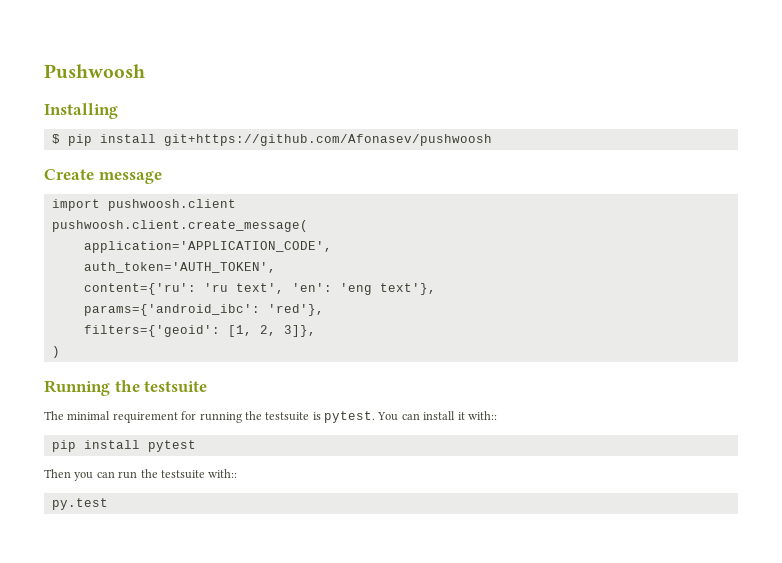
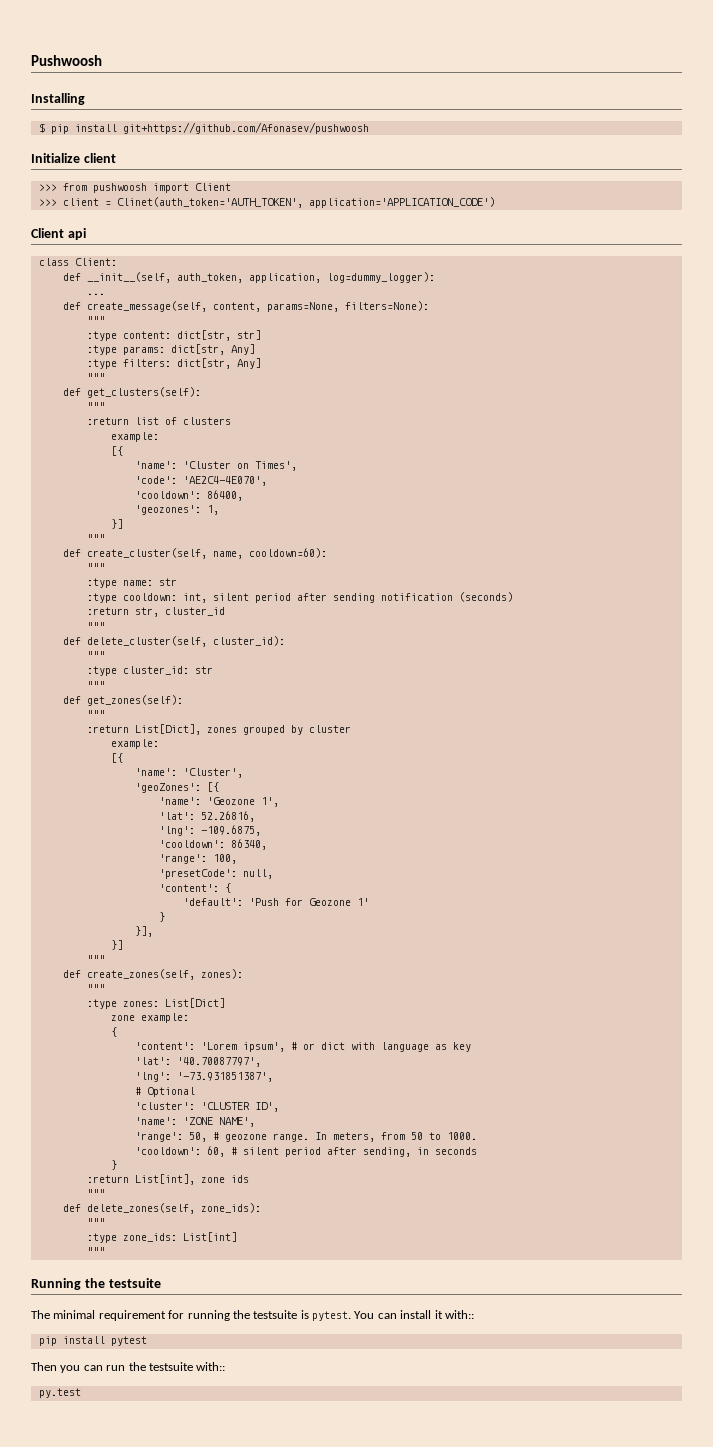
- Create message
- import pushwoosh.client
- pushwoosh.client.create_message(
- application='APPLICATION_CODE',
- auth_token='AUTH_TOKEN',
- content={'ru': 'ru text', 'en': 'eng text'},
- params={'android_ibc': 'red'},
- filters={'geoid': [1, 2, 3]},
- )
+ Initialize client
+ >>> from pushwoosh import Client
+ >>> client = Clinet(auth_token='AUTH_TOKEN', application='APPLICATION_CODE')
+ Client api
+ class Client:
+ def __init__(self, auth_token, application, log=dummy_logger):
+ ...
+ def create_message(self, content, params=None, filters=None):
+ """
+ :type content: dict[str, str]
+ :type params: dict[str, Any]
+ :type filters: dict[str, Any]
+ """
+ def get_clusters(self):
+ """
+ :return list of clusters
+ example:
+ [{
+ 'name': 'Cluster on Times',
+ 'code': 'AE2C4-4E070',
+ 'cooldown': 86400,
+ 'geozones': 1,
+ }]
+ """
+ def create_cluster(self, name, cooldown=60):
+ """
+ :type name: str
+ :type cooldown: int, silent period after sending notification (seconds)
+ :return str, cluster_id
+ """
+ def delete_cluster(self, cluster_id):
+ """
+ :type cluster_id: str
+ """
+ def get_zones(self):
+ """
+ :return List[Dict], zones grouped by cluster
+ example:
+ [{
+ 'name': 'Cluster',
+ 'geoZones': [{
+ 'name': 'Geozone 1',
+ 'lat': 52.26816,
+ 'lng': -109.6875,
+ 'cooldown': 86340,
+ 'range': 100,
+ 'presetCode': null,
+ 'content': {
+ 'default': 'Push for Geozone 1'
+ }
+ }],
+ }]
+ """
+ def create_zones(self, zones):
+ """
+ :type zones: List[Dict]
+ zone example:
+ {
+ 'content': 'Lorem ipsum', # or dict with language as key
+ 'lat': '40.70087797',
+ 'lng': '-73.931851387',
+ # Optional
+ 'cluster': 'CLUSTER ID',
+ 'name': 'ZONE NAME',
+ 'range': 50, # geozone range. In meters, from 50 to 1000.
+ 'cooldown': 60, # silent period after sending, in seconds
+ }
+ :return List[int], zone ids
+ """
+ def delete_zones(self, zone_ids):
+ """
+ :type zone_ids: List[int]
+ """

